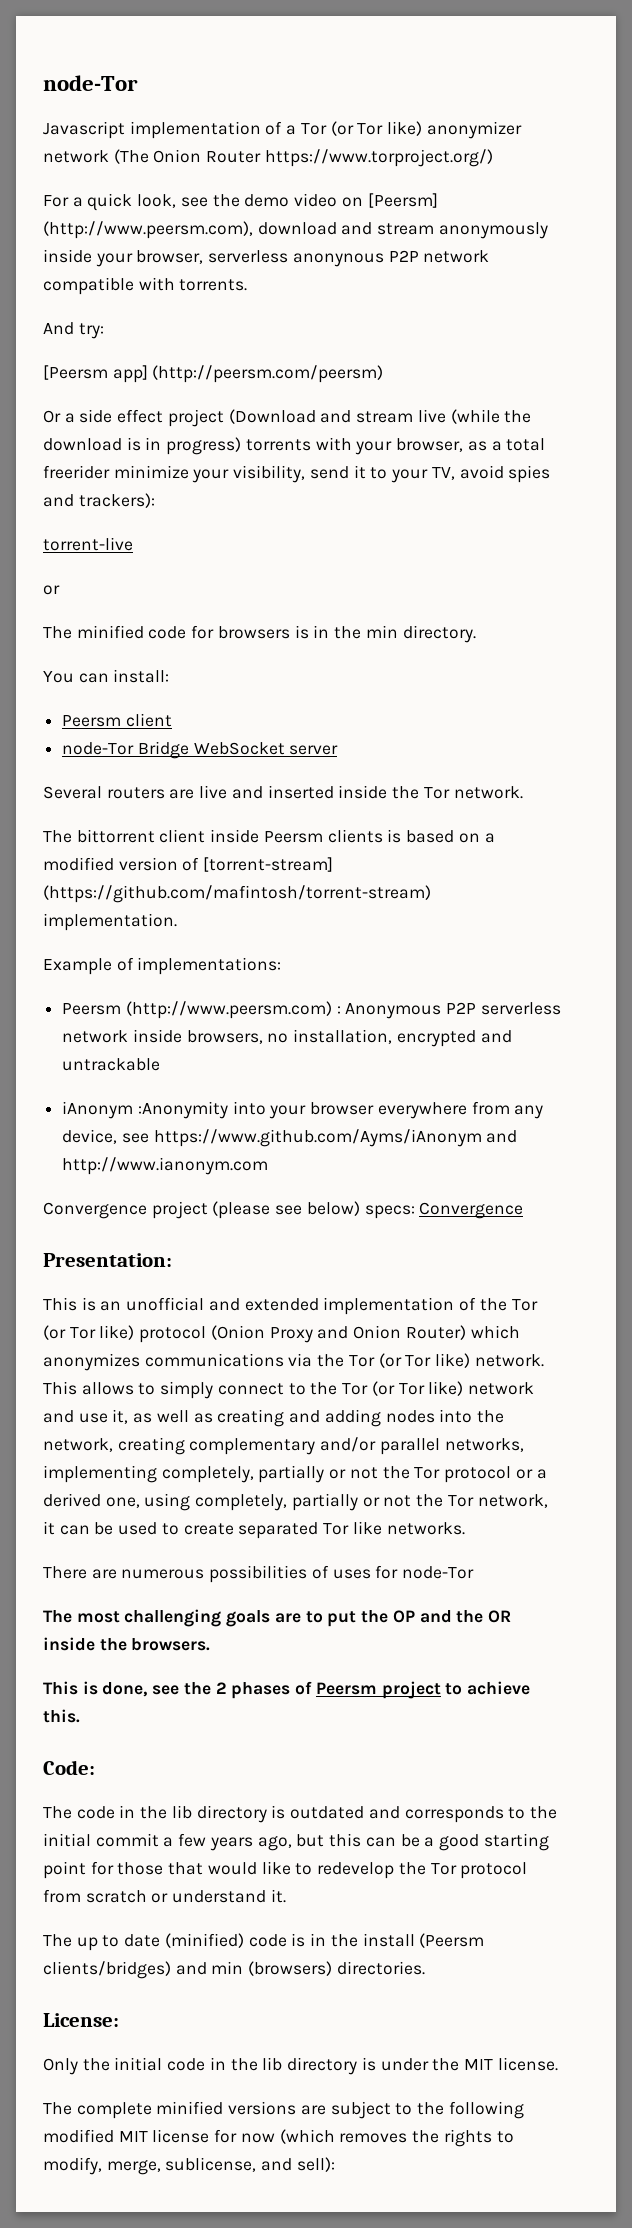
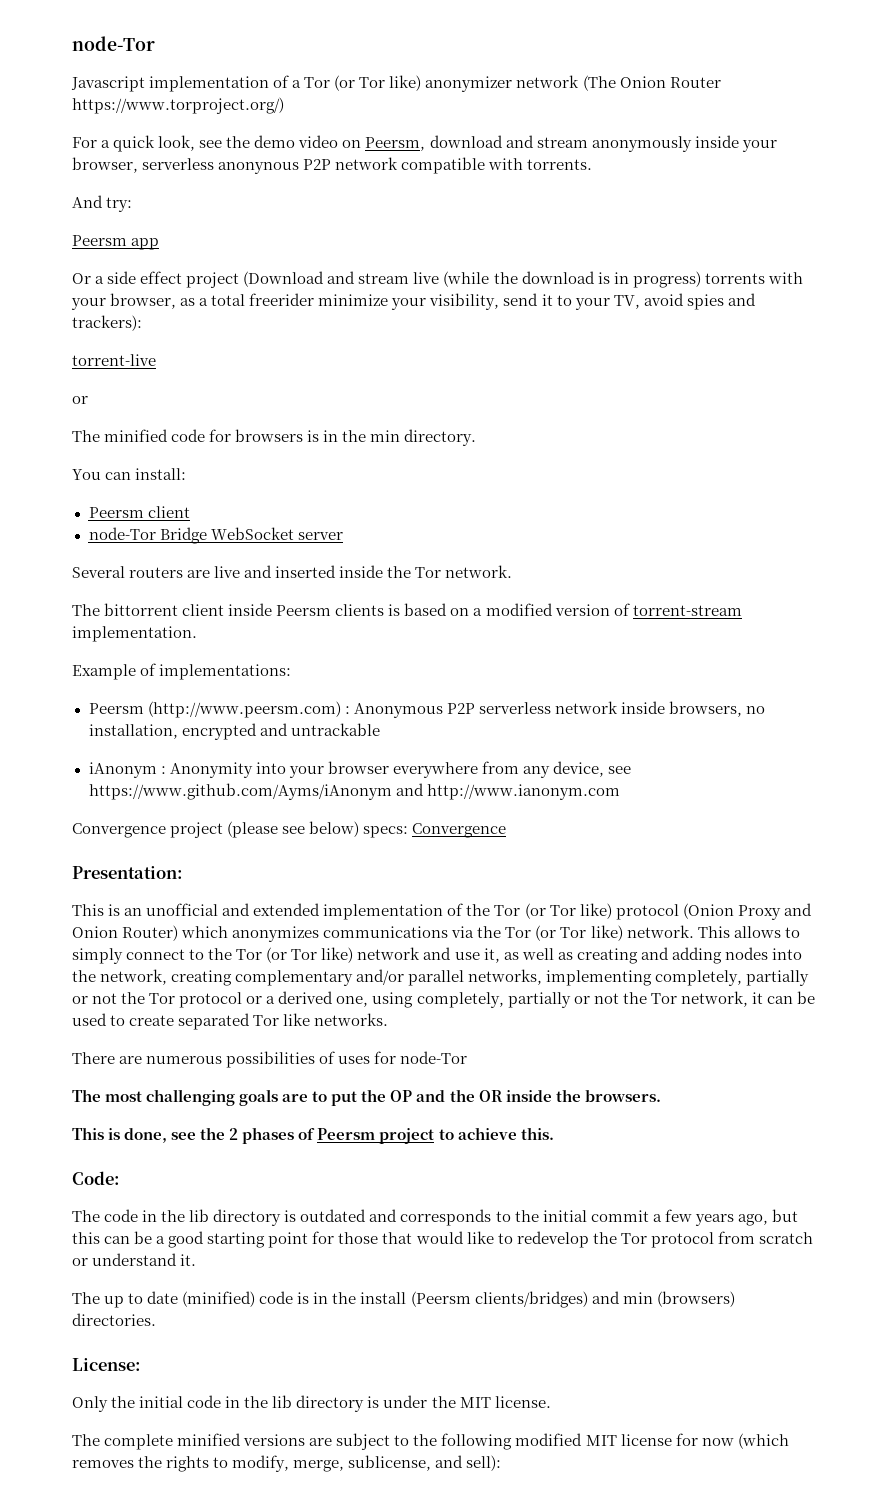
- For a quick look, see the demo video on [Peersm] (http://www.peersm.com), download and stream anonymously inside your browser, serverless anonynous P2P network compatible with torrents.
+ For a quick look, see the demo video on Peersm, download and stream anonymously inside your browser, serverless anonynous P2P network compatible with torrents.
- [Peersm app] (http://peersm.com/peersm)
+ Peersm app
- The bittorrent client inside Peersm clients is based on a modified version of [torrent-stream] (https://github.com/mafintosh/torrent-stream) implementation.
+ The bittorrent client inside Peersm clients is based on a modified version of torrent-stream implementation.
- iAnonym :Anonymity into your browser everywhere from any device, see https://www.github.com/Ayms/iAnonym and http://www.ianonym.com
+ iAnonym : Anonymity into your browser everywhere from any device, see https://www.github.com/Ayms/iAnonym and http://www.ianonym.com

